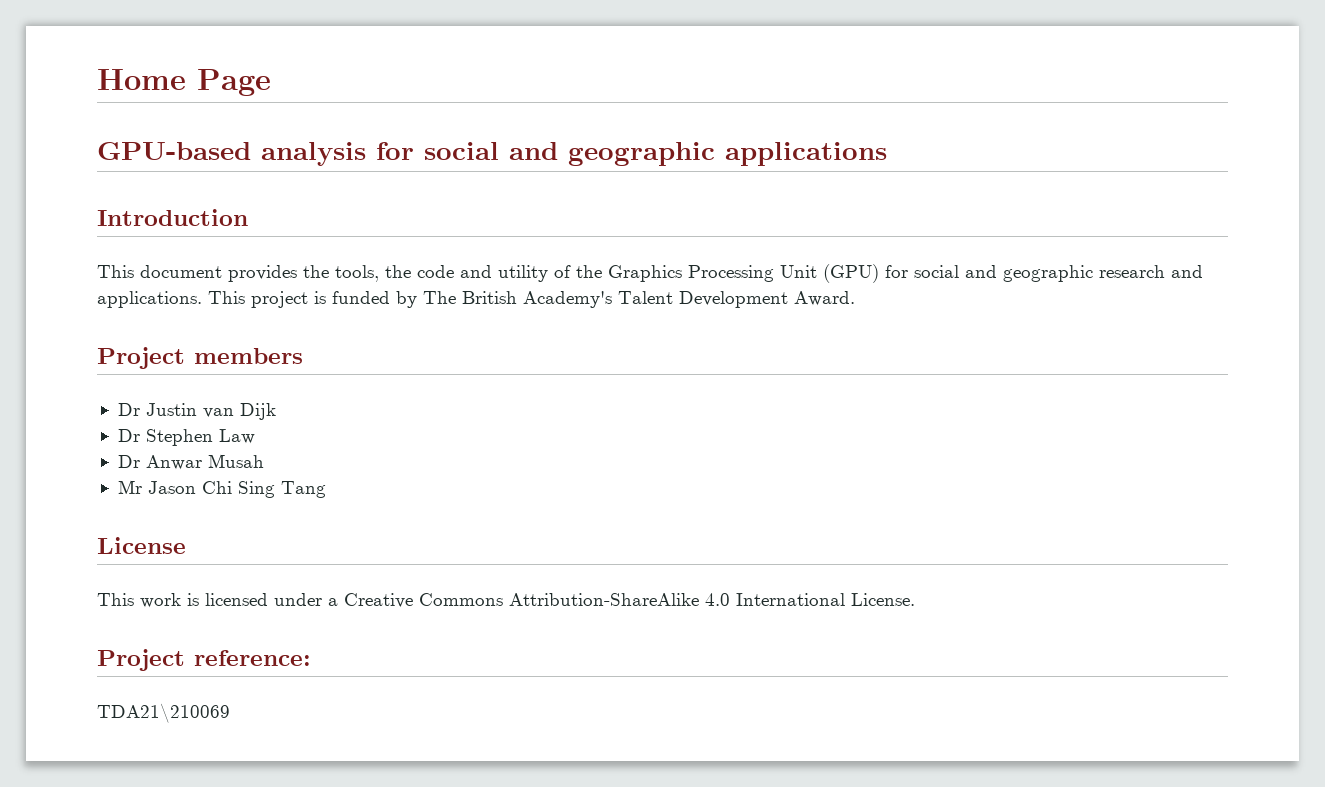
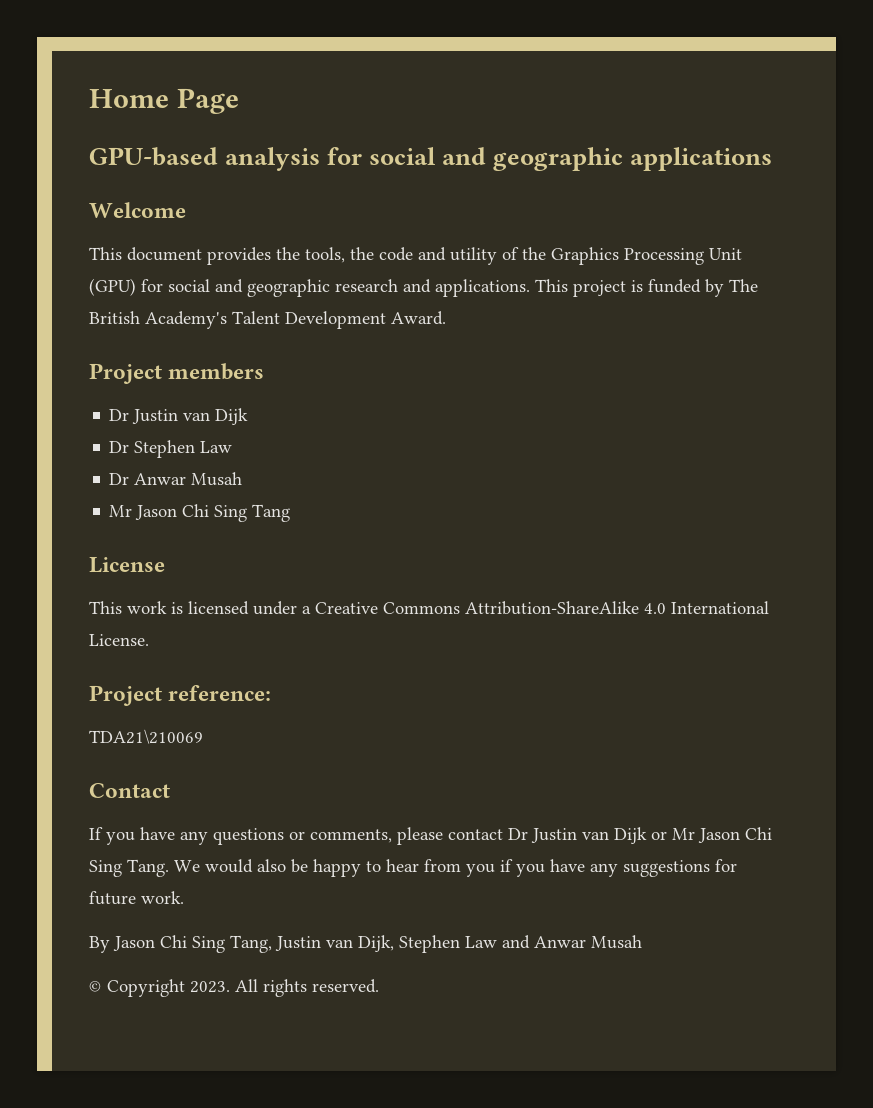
- Introduction
+ Welcome
+ Contact
+ If you have any questions or comments, please contact Dr Justin van Dijk or Mr Jason Chi Sing Tang. We would also be happy to hear from you if you have any suggestions for future work.
+ By Jason Chi Sing Tang, Justin van Dijk, Stephen Law and Anwar Musah
+ © Copyright 2023. All rights reserved.

